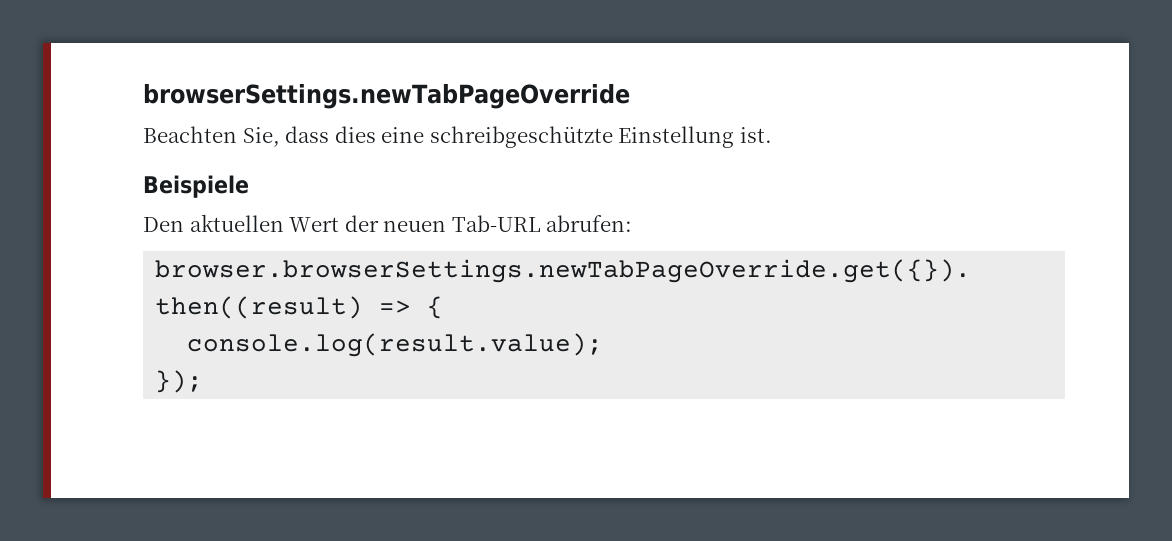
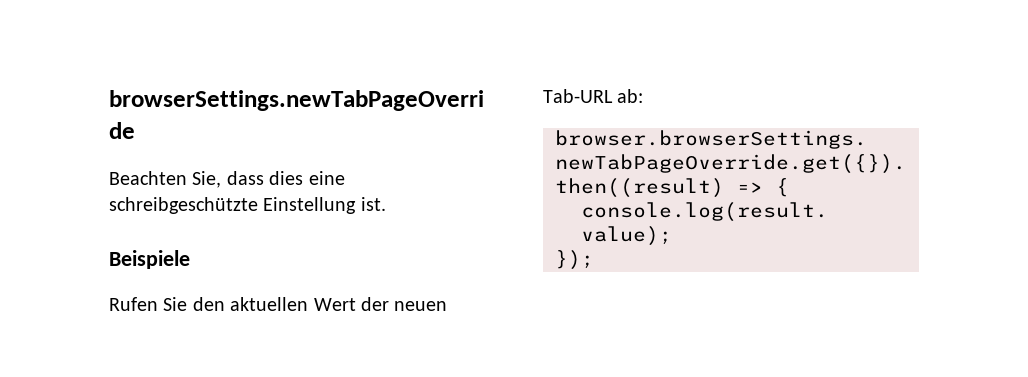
- Den aktuellen Wert der neuen Tab-URL abrufen:
+ Rufen Sie den aktuellen Wert der neuen Tab-URL ab:

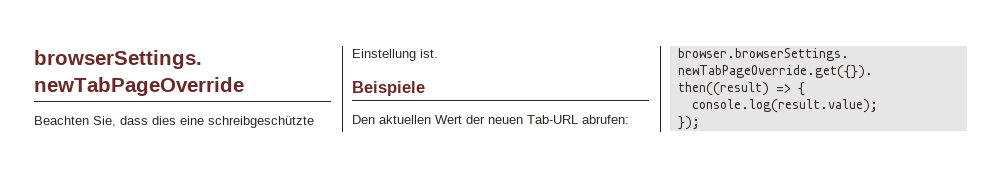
- Rufen Sie den aktuellen Wert der neuen Tab-URL ab:
+ Den aktuellen Wert der neuen Tab-URL abrufen:

